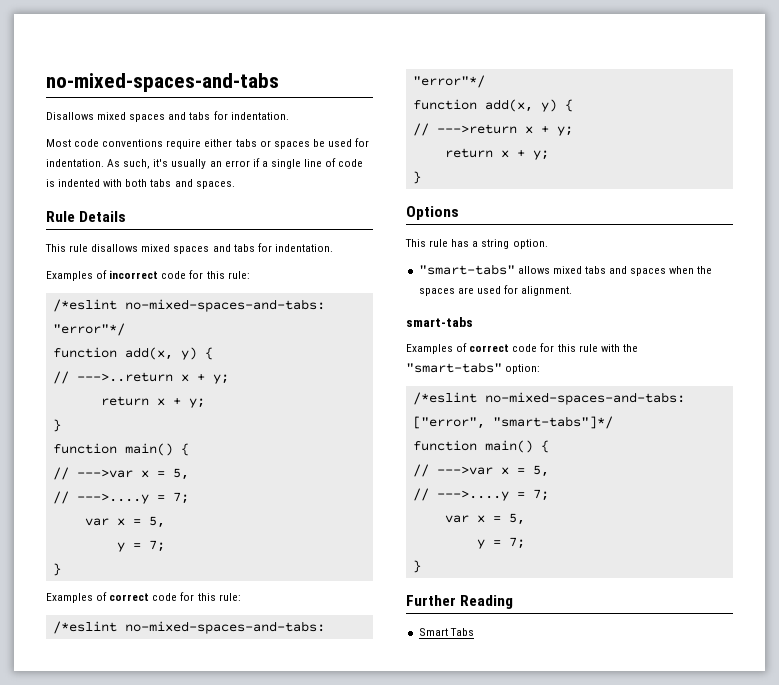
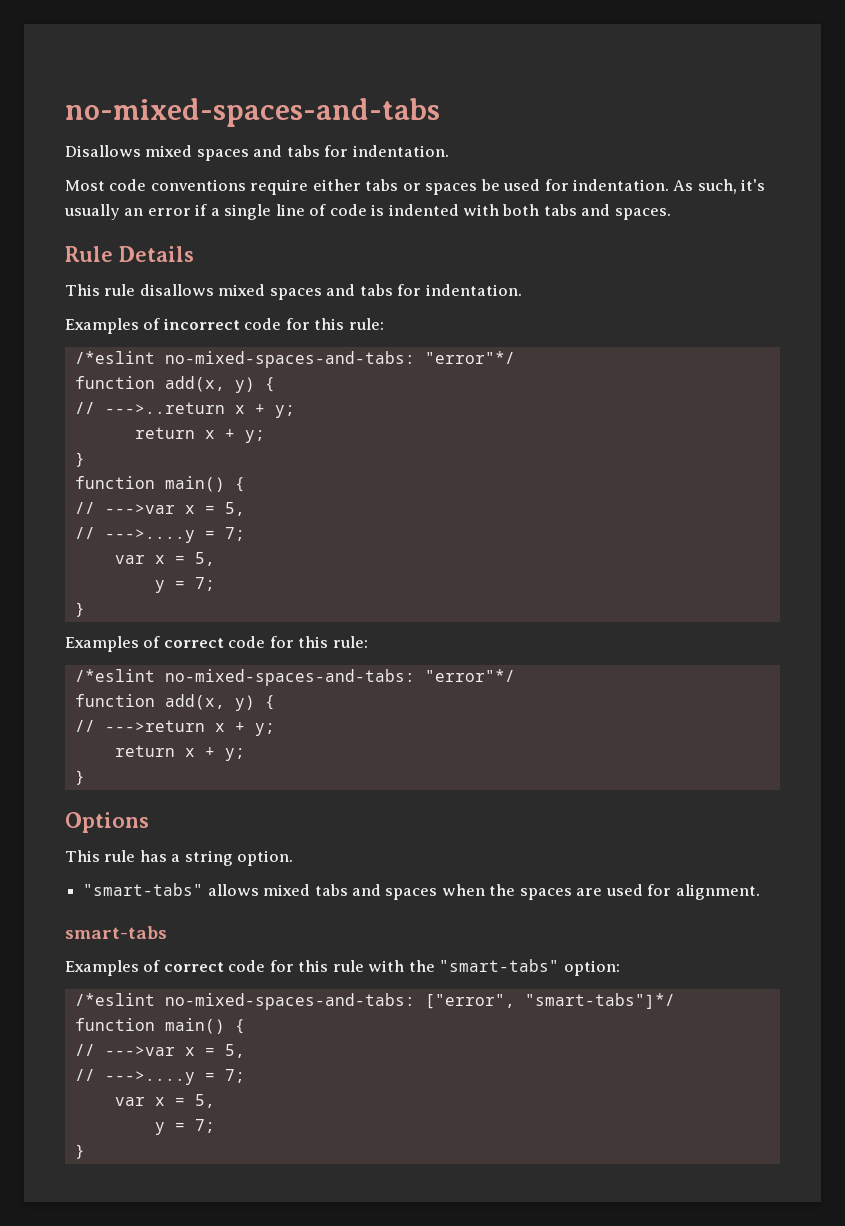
- Further Reading
- Smart Tabs

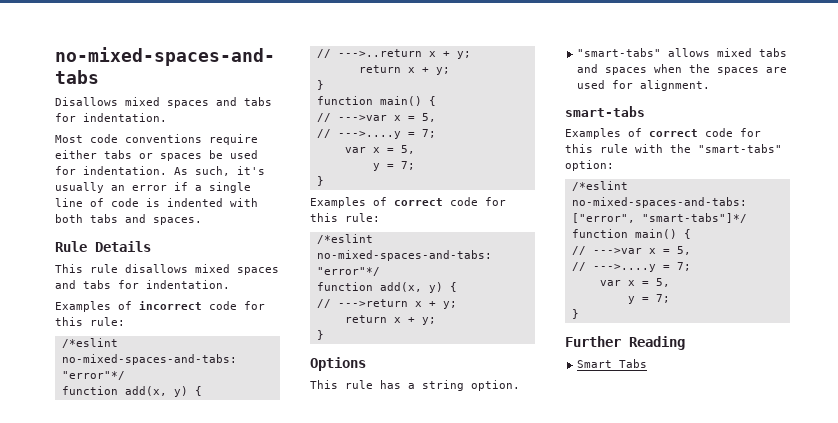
+ Further Reading
+ Smart Tabs

